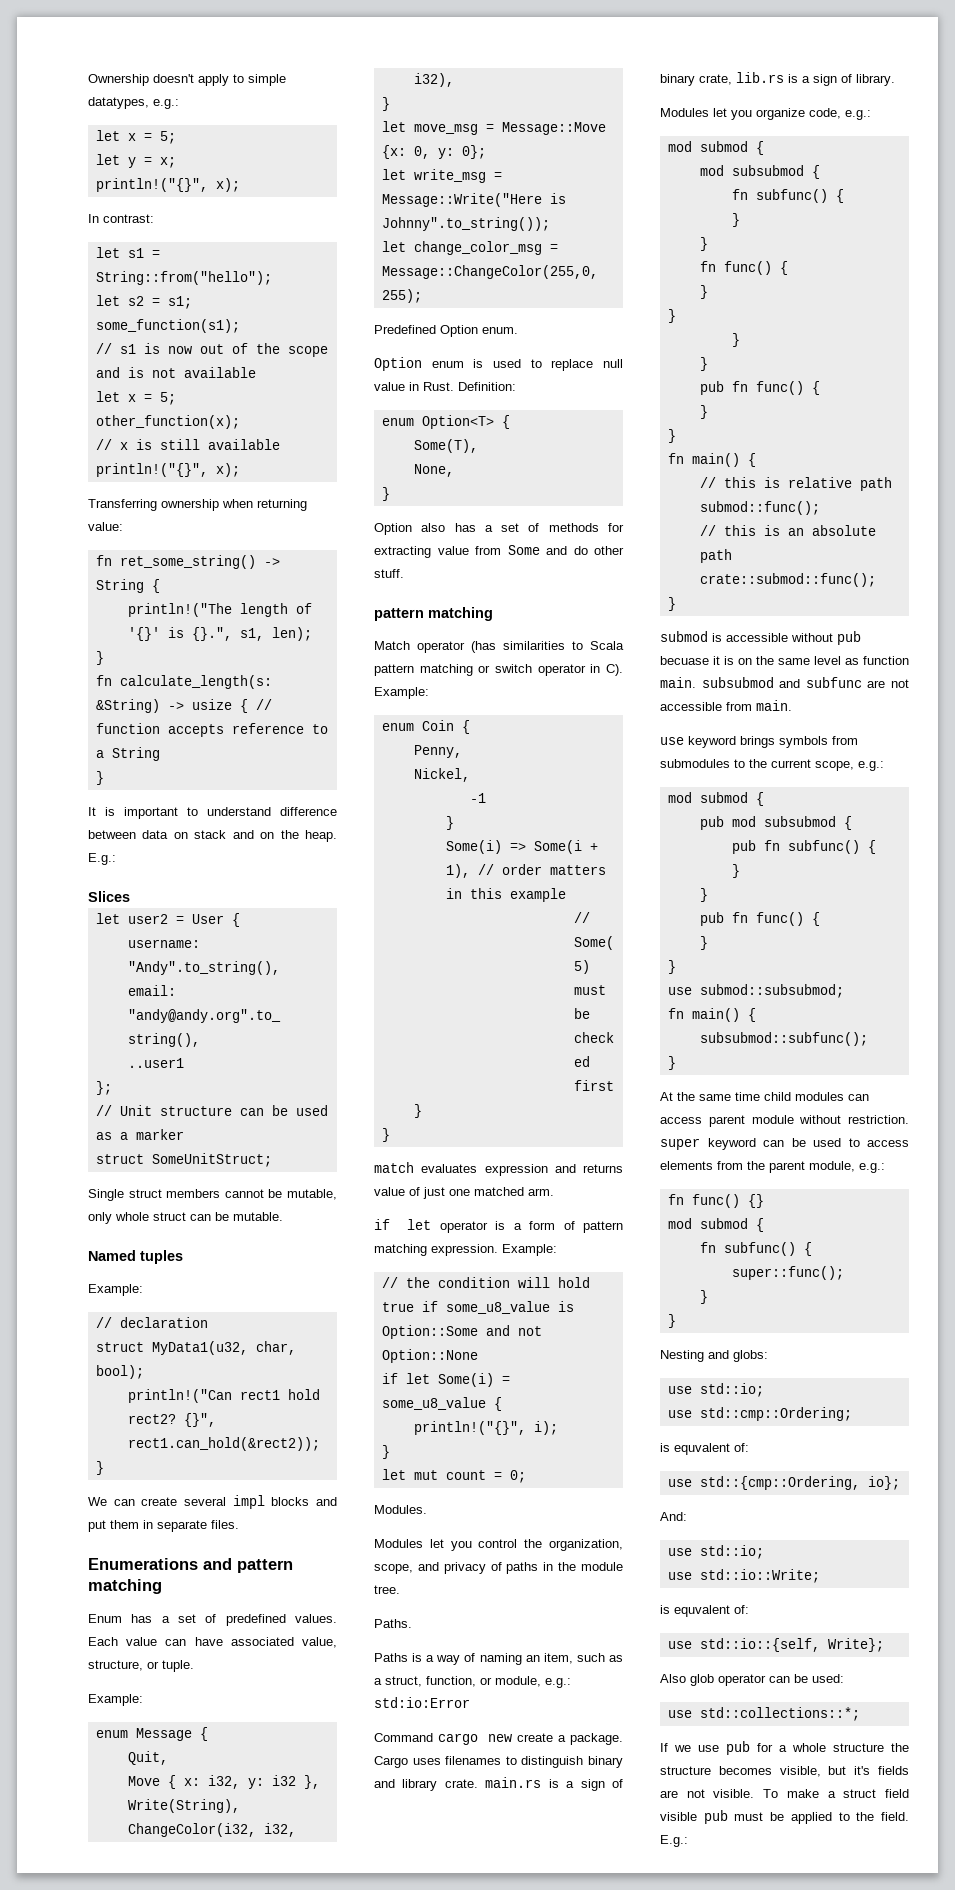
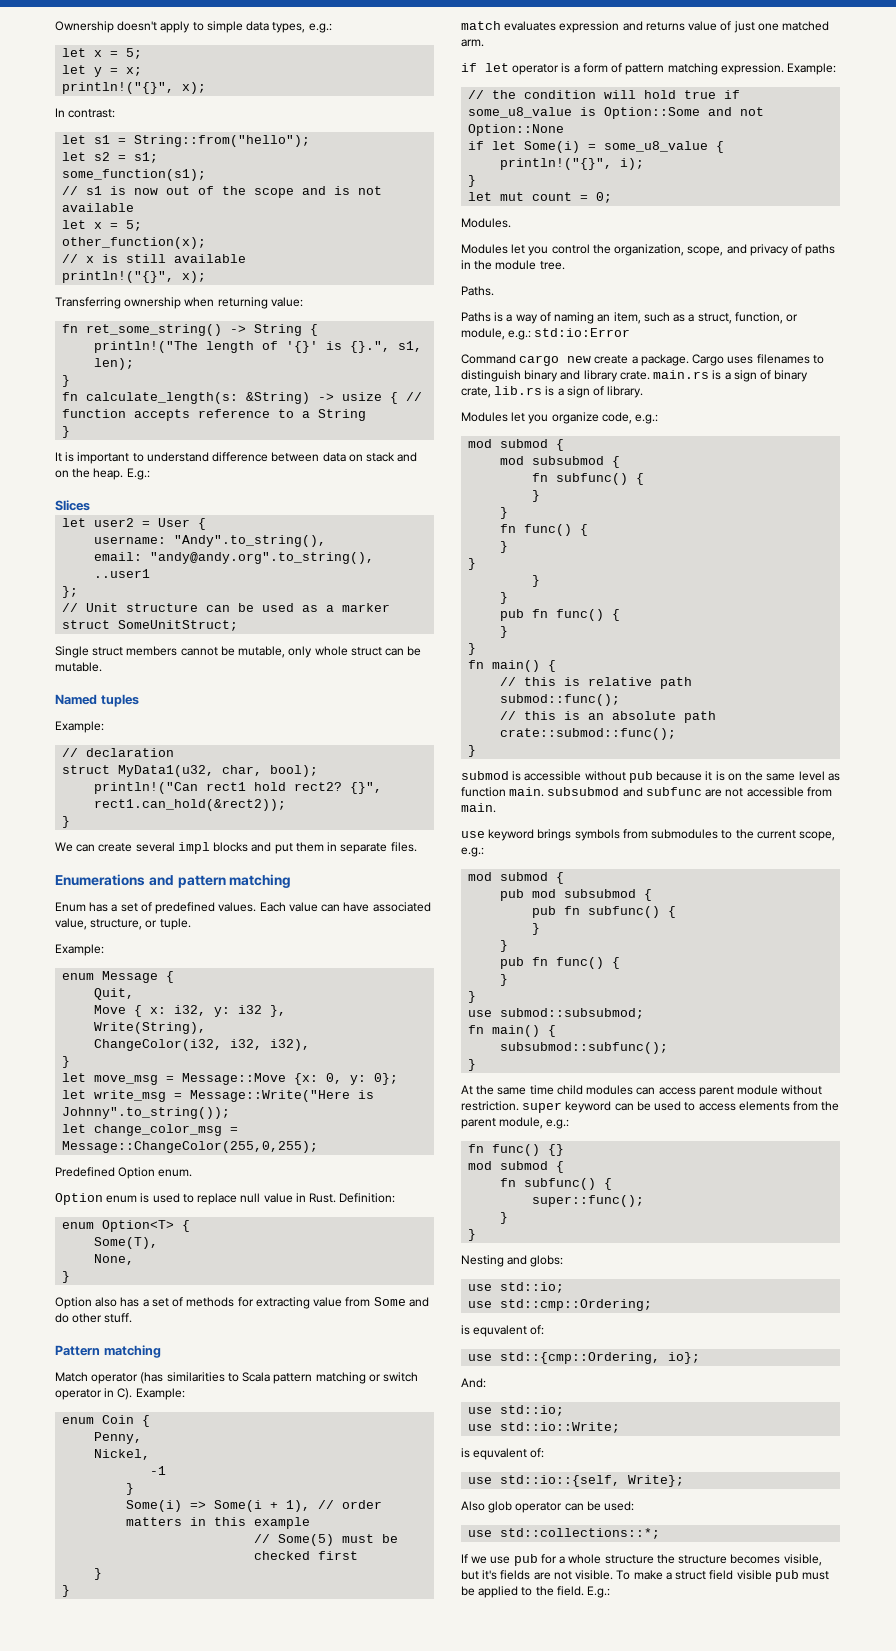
- Ownership doesn't apply to simple datatypes, e.g.:
+ Ownership doesn't apply to simple data types, e.g.:
  Option also has a set of methods for extracting value from Some and do other stuff.
- pattern matching
+ Pattern matching
- submod is accessible without pub becuase it is on the same level as function main. subsubmod and subfunc are not accessible from main.
+ submod is accessible without pub because it is on the same level as function main. subsubmod and subfunc are not accessible from main.

